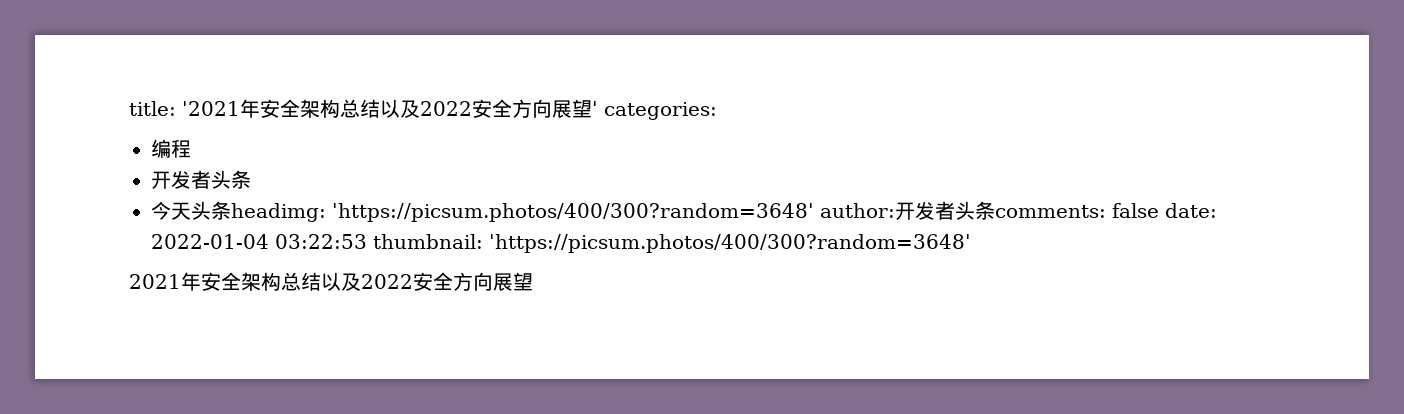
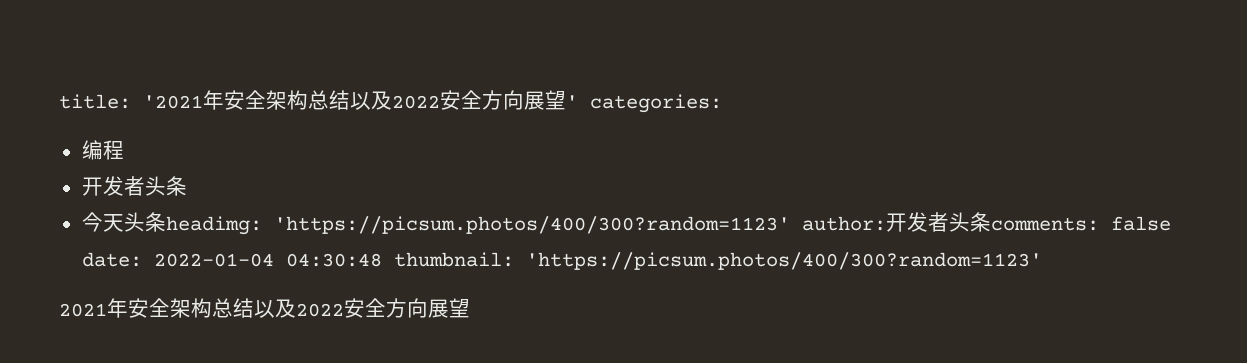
- 今天头条headimg: 'https://picsum.photos/400/300?random=3648' author:开发者头条comments: false date: 2022-01-04 03:22:53 thumbnail: 'https://picsum.photos/400/300?random=3648'
+ 今天头条headimg: 'https://picsum.photos/400/300?random=1123' author:开发者头条comments: false date: 2022-01-04 04:30:48 thumbnail: 'https://picsum.photos/400/300?random=1123'

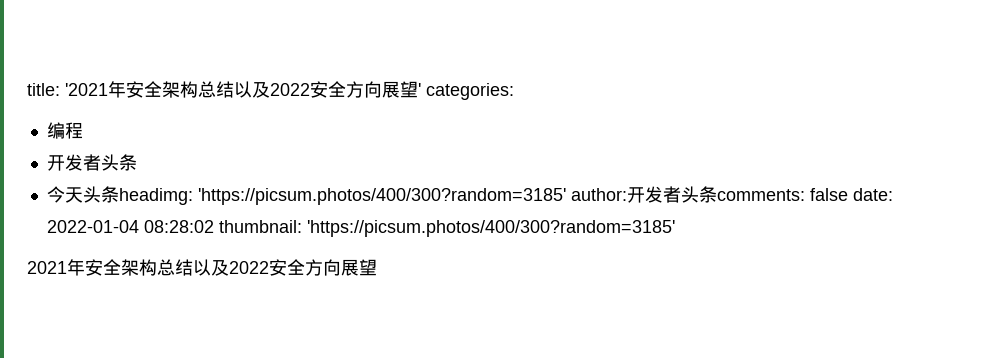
- 今天头条headimg: 'https://picsum.photos/400/300?random=1123' author:开发者头条comments: false date: 2022-01-04 04:30:48 thumbnail: 'https://picsum.photos/400/300?random=1123'
+ 今天头条headimg: 'https://picsum.photos/400/300?random=3185' author:开发者头条comments: false date: 2022-01-04 08:28:02 thumbnail: 'https://picsum.photos/400/300?random=3185'

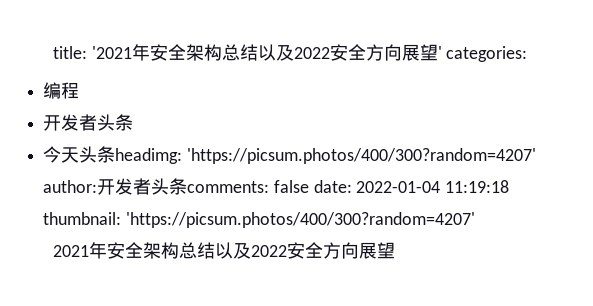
- 今天头条headimg: 'https://picsum.photos/400/300?random=3185' author:开发者头条comments: false date: 2022-01-04 08:28:02 thumbnail: 'https://picsum.photos/400/300?random=3185'
+ 今天头条headimg: 'https://picsum.photos/400/300?random=4207' author:开发者头条comments: false date: 2022-01-04 11:19:18 thumbnail: 'https://picsum.photos/400/300?random=4207'

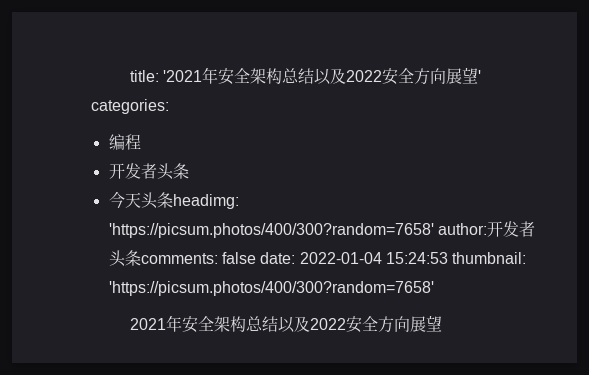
- 今天头条headimg: 'https://picsum.photos/400/300?random=4207' author:开发者头条comments: false date: 2022-01-04 11:19:18 thumbnail: 'https://picsum.photos/400/300?random=4207'
+ 今天头条headimg: 'https://picsum.photos/400/300?random=7658' author:开发者头条comments: false date: 2022-01-04 15:24:53 thumbnail: 'https://picsum.photos/400/300?random=7658'

